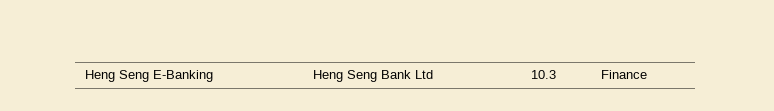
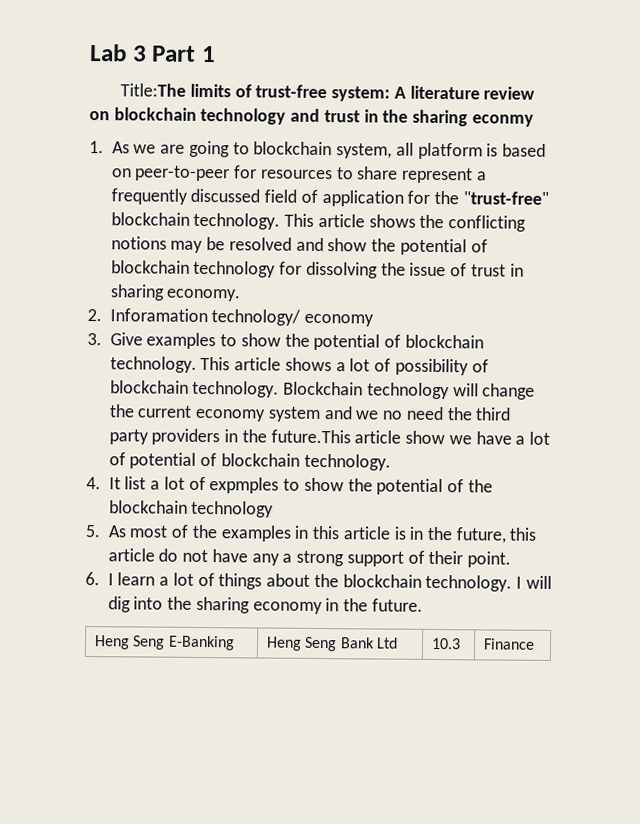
+ Lab 3 Part 1
+ Title:The limits of trust-free system: A literature review on blockchain technology and trust in the sharing econmy
+ 1. As we are going to blockchain system, all platform is based on peer-to-peer for resources to share represent a frequently discussed field of application for the "trust-free" blockchain technology. This article shows the conflicting notions may be resolved and show the potential of blockchain technology for dissolving the issue of trust in sharing economy.
+ 2. Inforamation technology/ economy
+ 3. Give examples to show the potential of blockchain technology. This article shows a lot of possibility of blockchain technology. Blockchain technology will change the current economy system and we no need the third party providers in the future.This article show we have a lot of potential of blockchain technology.
+ 4. It list a lot of expmples to show the potential of the blockchain technology
+ 5. As most of the examples in this article is in the future, this article do not have any a strong support of their point.
+ 6. I learn a lot of things about the blockchain technology. I will dig into the sharing economy in the future.

